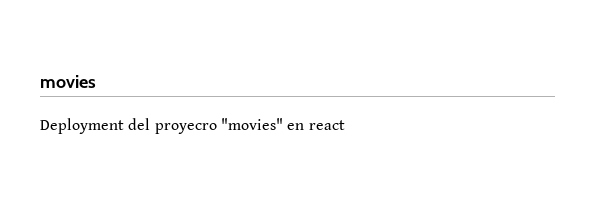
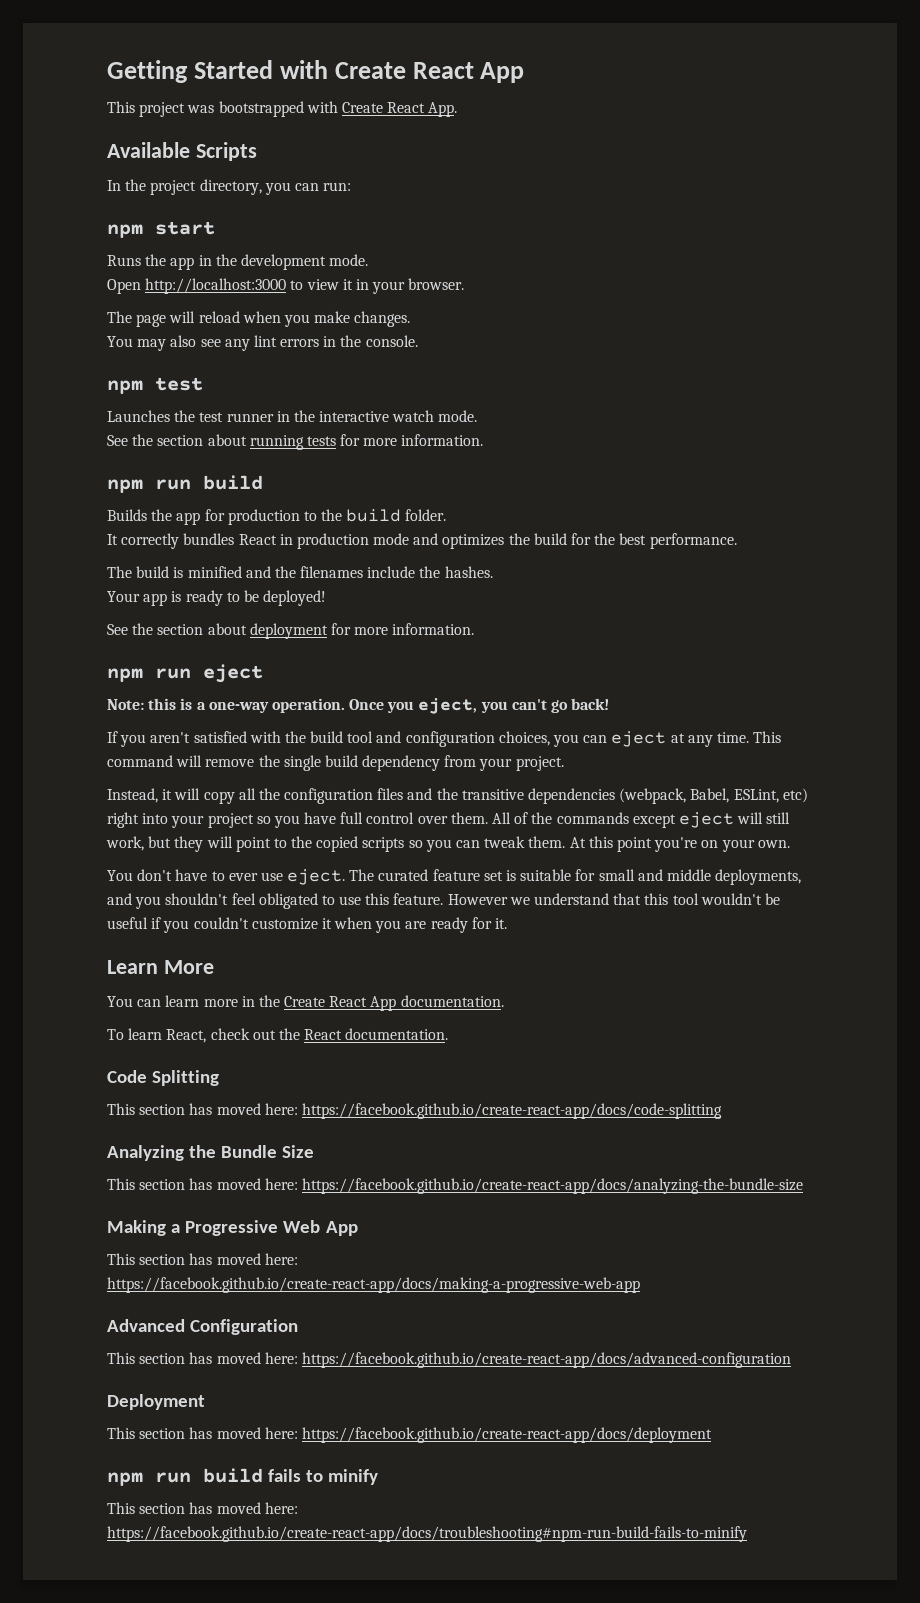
- movies
- Deployment del proyecro "movies" en react
+ Getting Started with Create React App
+ This project was bootstrapped with Create React App.
+ Available Scripts
+ In the project directory, you can run:
+ npm start
+ Runs the app in the development mode.
+ Open http://localhost:3000 to view it in your browser.
+ The page will reload when you make changes.
+ You may also see any lint errors in the console.
+ npm test
+ Launches the test runner in the interactive watch mode.
+ See the section about running tests for more information.
+ npm run build
+ Builds the app for production to the build folder.
+ It correctly bundles React in production mode and optimizes the build for the best performance.
+ The build is minified and the filenames include the hashes.
+ Your app is ready to be deployed!
+ See the section about deployment for more information.
+ npm run eject
+ Note: this is a one-way operation. Once you eject, you can't go back!
+ If you aren't satisfied with the build tool and configuration choices, you can eject at any time. This command will remove the single build dependency from your project.
+ Instead, it will copy all the configuration files and the transitive dependencies (webpack, Babel, ESLint, etc) right into your project so you have full control over them. All of the commands except eject will still work, but they will point to the copied scripts so you can tweak them. At this point you're on your own.
+ You don't have to ever use eject. The curated feature set is suitable for small and middle deployments, and you shouldn't feel obligated to use this feature. However we understand that this tool wouldn't be useful if you couldn't customize it when you are ready for it.
+ Learn More
+ You can learn more in the Create React App documentation.
+ To learn React, check out the React documentation.
+ Code Splitting
+ This section has moved here: https://facebook.github.io/create-react-app/docs/code-splitting
+ Analyzing the Bundle Size
+ This section has moved here: https://facebook.github.io/create-react-app/docs/analyzing-the-bundle-size
+ Making a Progressive Web App
+ This section has moved here: https://facebook.github.io/create-react-app/docs/making-a-progressive-web-app
+ Advanced Configuration
+ This section has moved here: https://facebook.github.io/create-react-app/docs/advanced-configuration
+ Deployment
+ This section has moved here: https://facebook.github.io/create-react-app/docs/deployment
+ npm run build fails to minify
+ This section has moved here: https://facebook.github.io/create-react-app/docs/troubleshooting#npm-run-build-fails-to-minify

